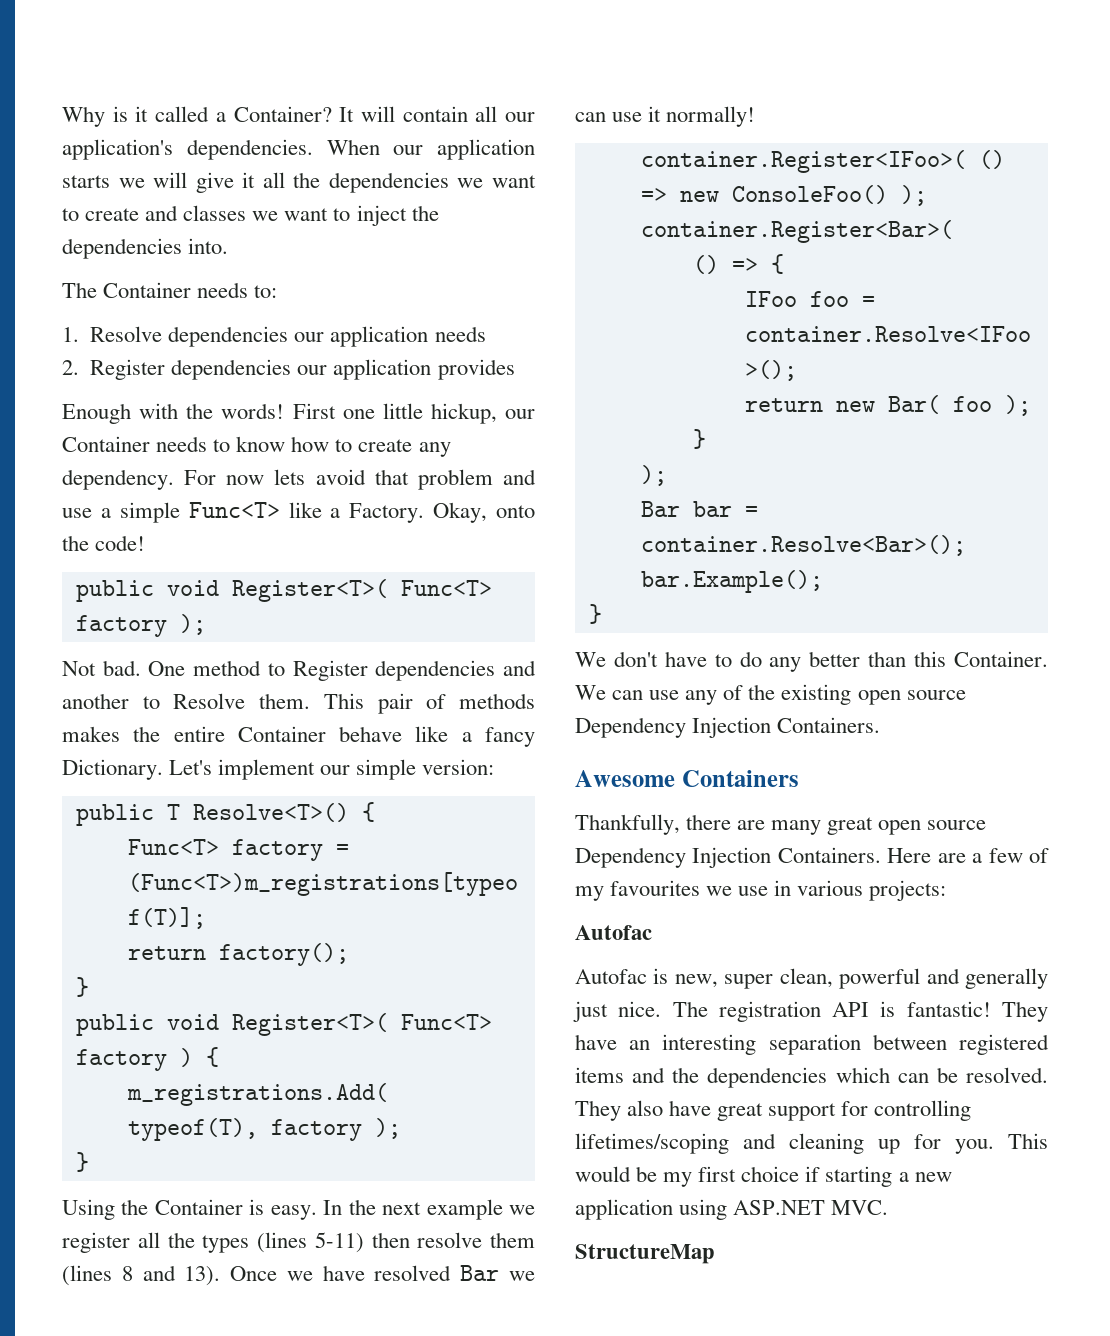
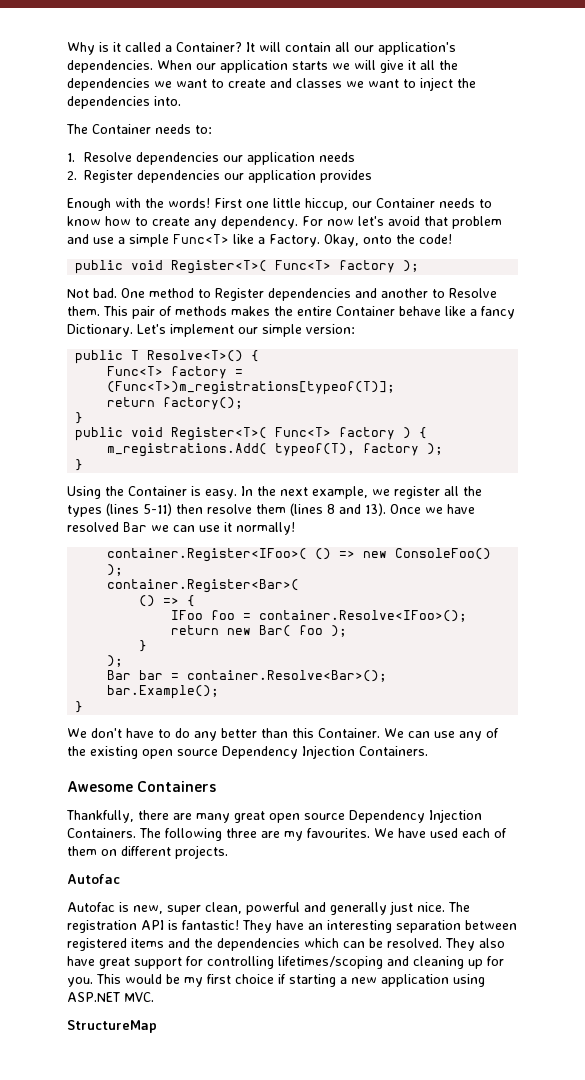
- First one little hickup, our Container needs to know how to create any dependency.
+ First one little hiccup, our Container needs to know how to create any dependency.
- For now lets avoid that problem and use a simple Func<T> like a Factory.
+ For now let's avoid that problem and use a simple Func<T> like a Factory.
- In the next example we register all the types (lines 5-11) then resolve them (lines 8 and 13).
+ In the next example, we register all the types (lines 5-11) then resolve them (lines 8 and 13).
- Here are a few of my favourites we use in various projects:
+ The following three are my favourites. We have used each of them on different projects.

